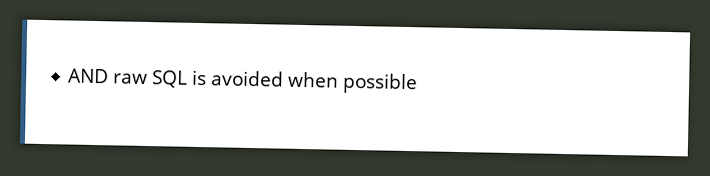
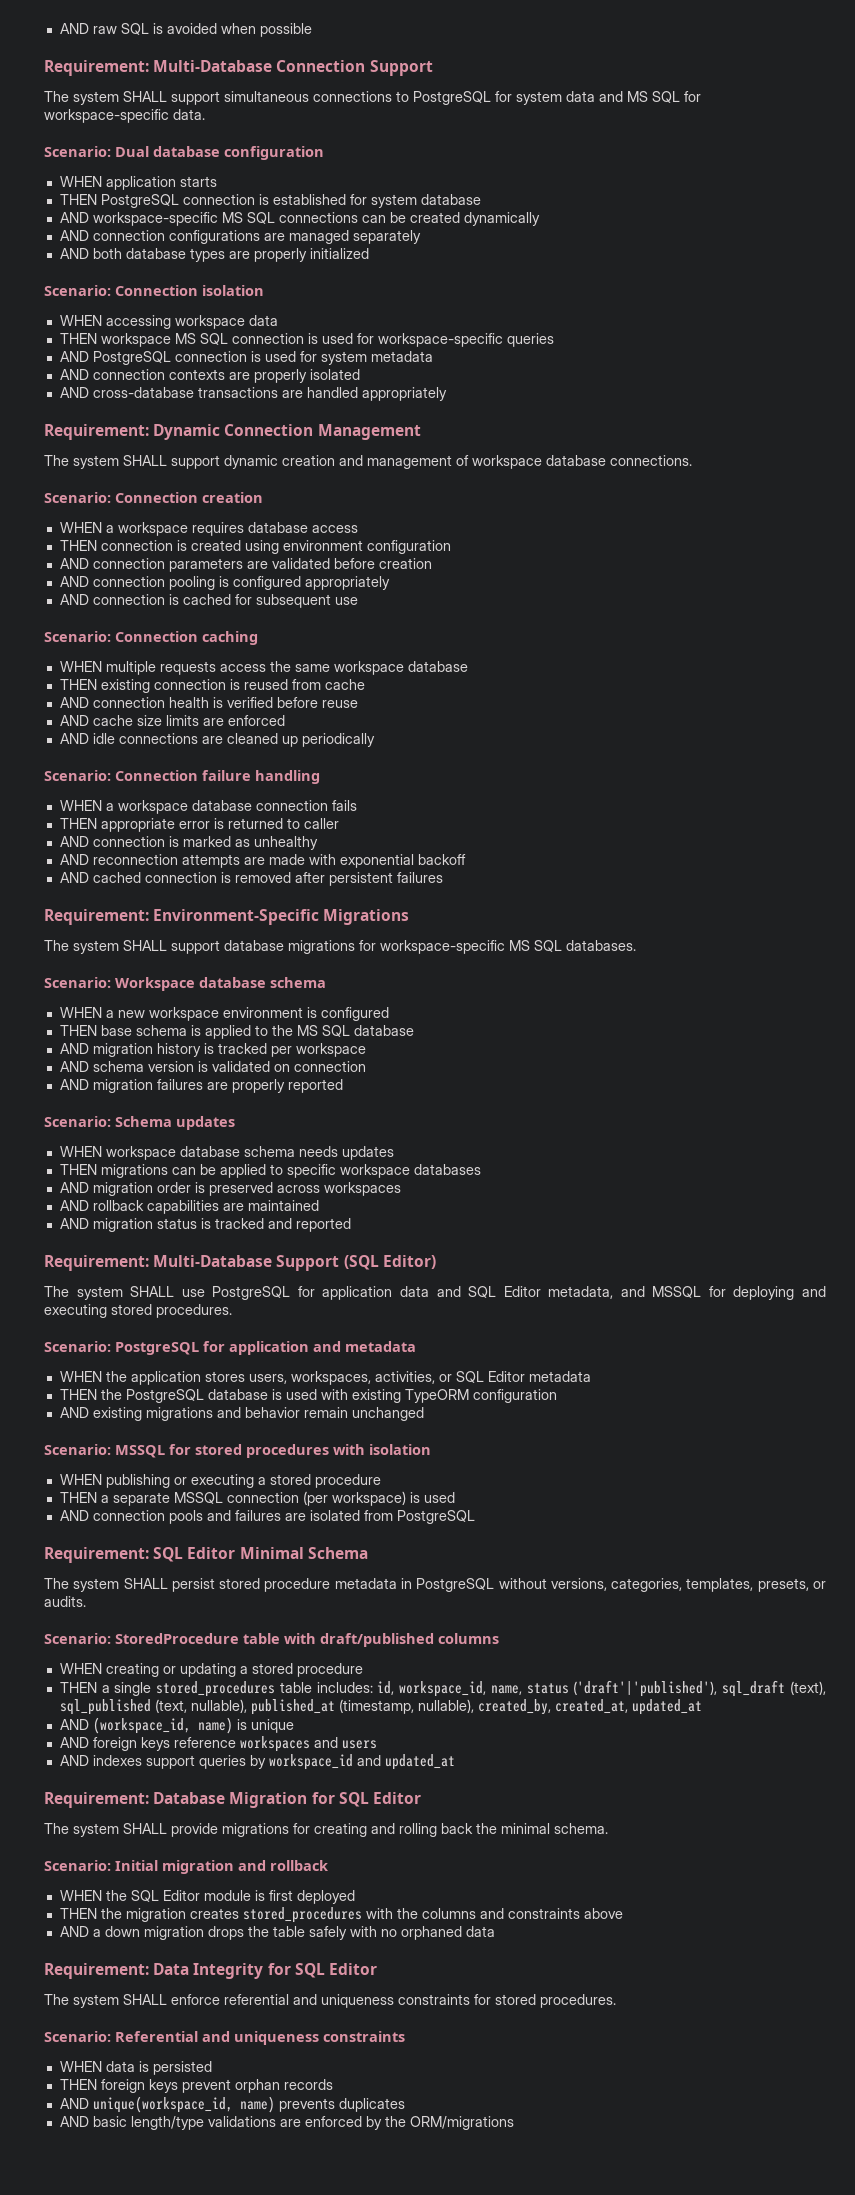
+ Requirement: Multi-Database Connection Support
+ The system SHALL support simultaneous connections to PostgreSQL for system data and MS SQL for workspace-specific data.
+ Scenario: Dual database configuration
+ WHEN application starts
+ THEN PostgreSQL connection is established for system database
+ AND workspace-specific MS SQL connections can be created dynamically
+ AND connection configurations are managed separately
+ AND both database types are properly initialized
+ Scenario: Connection isolation
+ WHEN accessing workspace data
+ THEN workspace MS SQL connection is used for workspace-specific queries
+ AND PostgreSQL connection is used for system metadata
+ AND connection contexts are properly isolated
+ AND cross-database transactions are handled appropriately
+ Requirement: Dynamic Connection Management
+ The system SHALL support dynamic creation and management of workspace database connections.
+ Scenario: Connection creation
+ WHEN a workspace requires database access
+ THEN connection is created using environment configuration
+ AND connection parameters are validated before creation
+ AND connection pooling is configured appropriately
+ AND connection is cached for subsequent use
+ Scenario: Connection caching
+ WHEN multiple requests access the same workspace database
+ THEN existing connection is reused from cache
+ AND connection health is verified before reuse
+ AND cache size limits are enforced
+ AND idle connections are cleaned up periodically
+ Scenario: Connection failure handling
+ WHEN a workspace database connection fails
+ THEN appropriate error is returned to caller
+ AND connection is marked as unhealthy
+ AND reconnection attempts are made with exponential backoff
+ AND cached connection is removed after persistent failures
+ Requirement: Environment-Specific Migrations
+ The system SHALL support database migrations for workspace-specific MS SQL databases.
+ Scenario: Workspace database schema
+ WHEN a new workspace environment is configured
+ THEN base schema is applied to the MS SQL database
+ AND migration history is tracked per workspace
+ AND schema version is validated on connection
+ AND migration failures are properly reported
+ Scenario: Schema updates
+ WHEN workspace database schema needs updates
+ THEN migrations can be applied to specific workspace databases
+ AND migration order is preserved across workspaces
+ AND rollback capabilities are maintained
+ AND migration status is tracked and reported
+ Requirement: Multi-Database Support (SQL Editor)
+ The system SHALL use PostgreSQL for application data and SQL Editor metadata, and MSSQL for deploying and executing stored procedures.
+ Scenario: PostgreSQL for application and metadata
+ WHEN the application stores users, workspaces, activities, or SQL Editor metadata
+ THEN the PostgreSQL database is used with existing TypeORM configuration
+ AND existing migrations and behavior remain unchanged
+ Scenario: MSSQL for stored procedures with isolation
+ WHEN publishing or executing a stored procedure
+ THEN a separate MSSQL connection (per workspace) is used
+ AND connection pools and failures are isolated from PostgreSQL
+ Requirement: SQL Editor Minimal Schema
+ The system SHALL persist stored procedure metadata in PostgreSQL without versions, categories, templates, presets, or audits.
+ Scenario: StoredProcedure table with draft/published columns
+ WHEN creating or updating a stored procedure
+ THEN a single stored_procedures table includes: id, workspace_id, name, status ('draft'|'published'), sql_draft (text), sql_published (text, nullable), published_at (timestamp, nullable), created_by, created_at, updated_at
+ AND (workspace_id, name) is unique
+ AND foreign keys reference workspaces and users
+ AND indexes support queries by workspace_id and updated_at
+ Requirement: Database Migration for SQL Editor
+ The system SHALL provide migrations for creating and rolling back the minimal schema.
+ Scenario: Initial migration and rollback
+ WHEN the SQL Editor module is first deployed
+ THEN the migration creates stored_procedures with the columns and constraints above
+ AND a down migration drops the table safely with no orphaned data
+ Requirement: Data Integrity for SQL Editor
+ The system SHALL enforce referential and uniqueness constraints for stored procedures.
+ Scenario: Referential and uniqueness constraints
+ WHEN data is persisted
+ THEN foreign keys prevent orphan records
+ AND unique(workspace_id, name) prevents duplicates
+ AND basic length/type validations are enforced by the ORM/migrations

